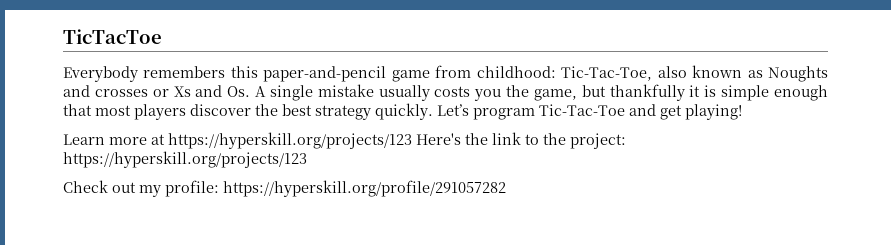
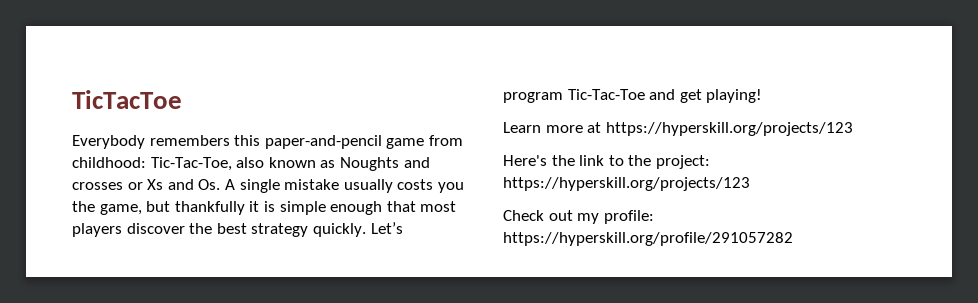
- Learn more at https://hyperskill.org/projects/123 Here's the link to the project: https://hyperskill.org/projects/123
+ Learn more at https://hyperskill.org/projects/123
+ Here's the link to the project: https://hyperskill.org/projects/123

